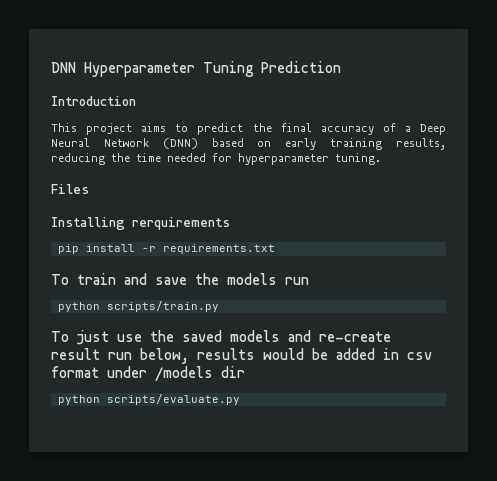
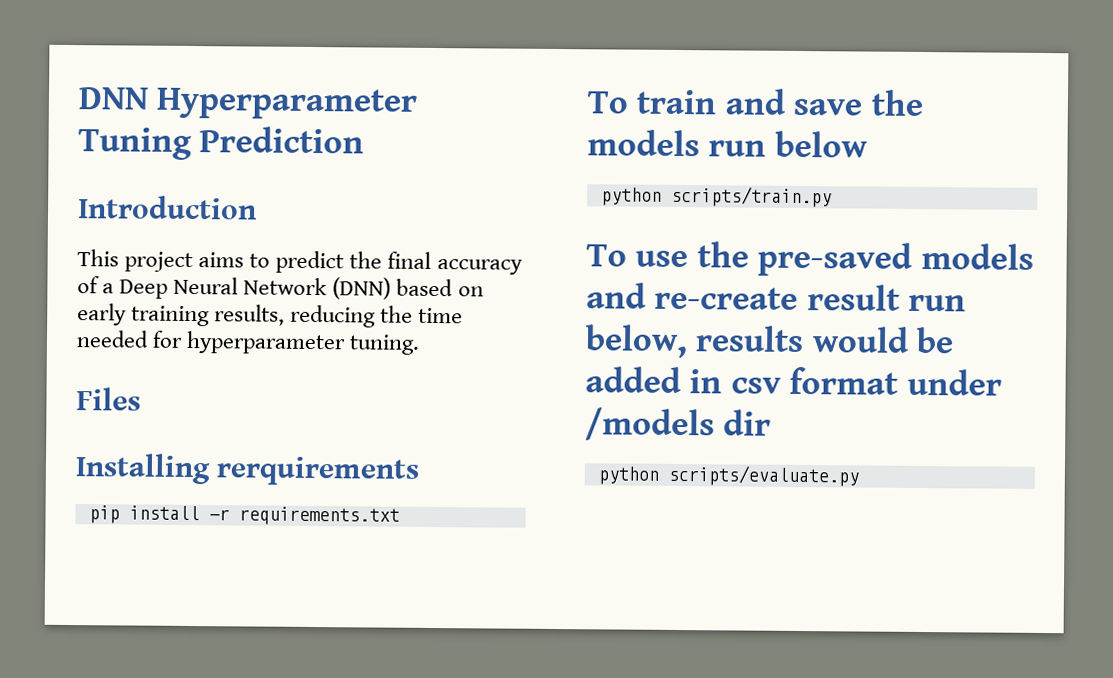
- To train and save the models run
+ To train and save the models run below
- To just use the saved models and re-create result run below, results would be added in csv format under /models dir
+ To use the pre-saved models and re-create result run below, results would be added in csv format under /models dir

